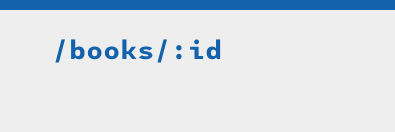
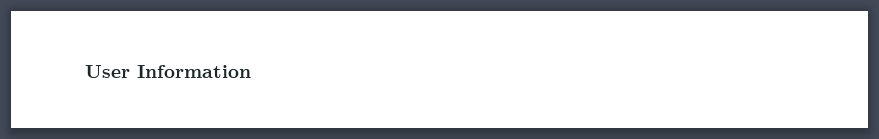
- /books/:id
+ User Information

